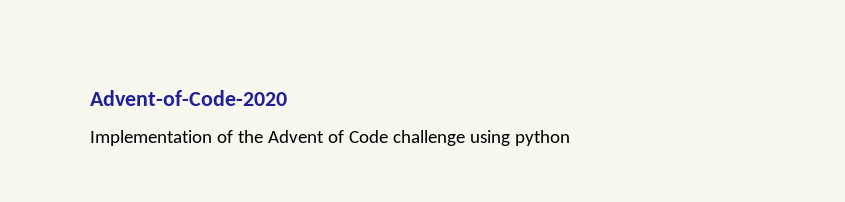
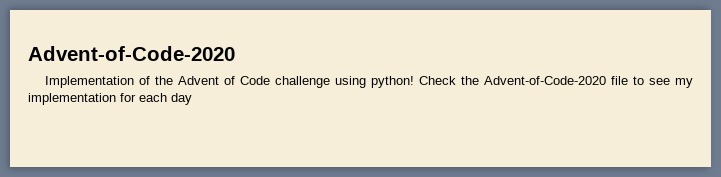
- Implementation of the Advent of Code challenge using python
+ Implementation of the Advent of Code challenge using python! Check the Advent-of-Code-2020 file to see my implementation for each day

